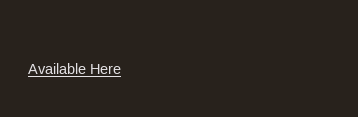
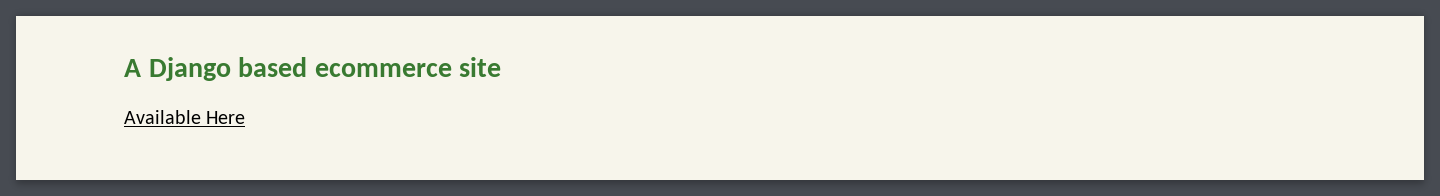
+ A Django based ecommerce site

